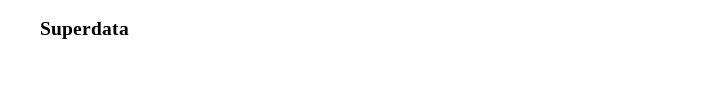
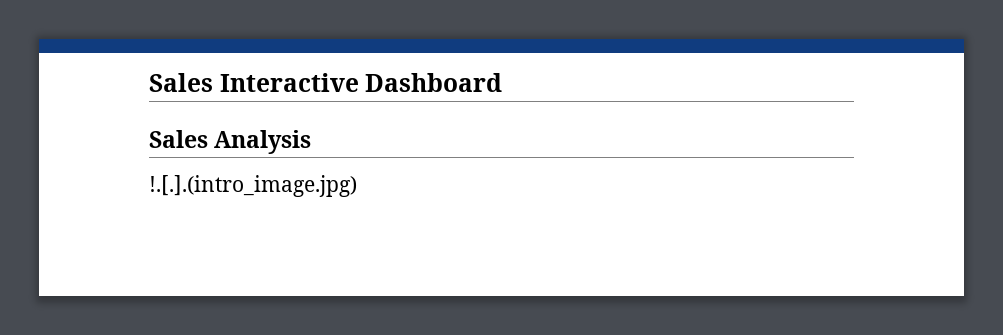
- Superdata
+ Sales Interactive Dashboard
+ Sales Analysis
+ !.[.].(intro_image.jpg)

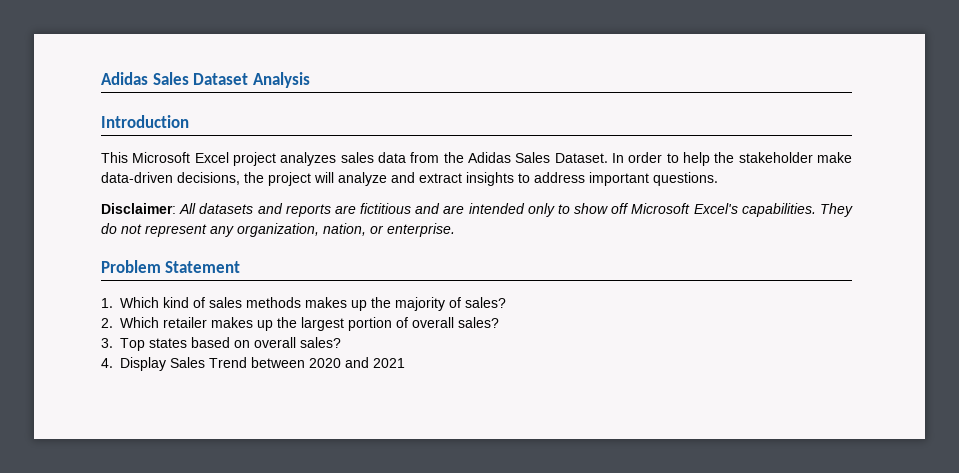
- Sales Interactive Dashboard
- Sales Analysis
- !.[.].(intro_image.jpg)
+ Adidas Sales Dataset Analysis
+ Introduction
+ This Microsoft Excel project analyzes sales data from the Adidas Sales Dataset. In order to help the stakeholder make data-driven decisions, the project will analyze and extract insights to address important questions.
+ Disclaimer: All datasets and reports are fictitious and are intended only to show off Microsoft Excel's capabilities. They do not represent any organization, nation, or enterprise.
+ Problem Statement
+ 1. Which kind of sales methods makes up the majority of sales?
+ 2. Which retailer makes up the largest portion of overall sales?
+ 3. Top states based on overall sales?
+ 4. Display Sales Trend between 2020 and 2021

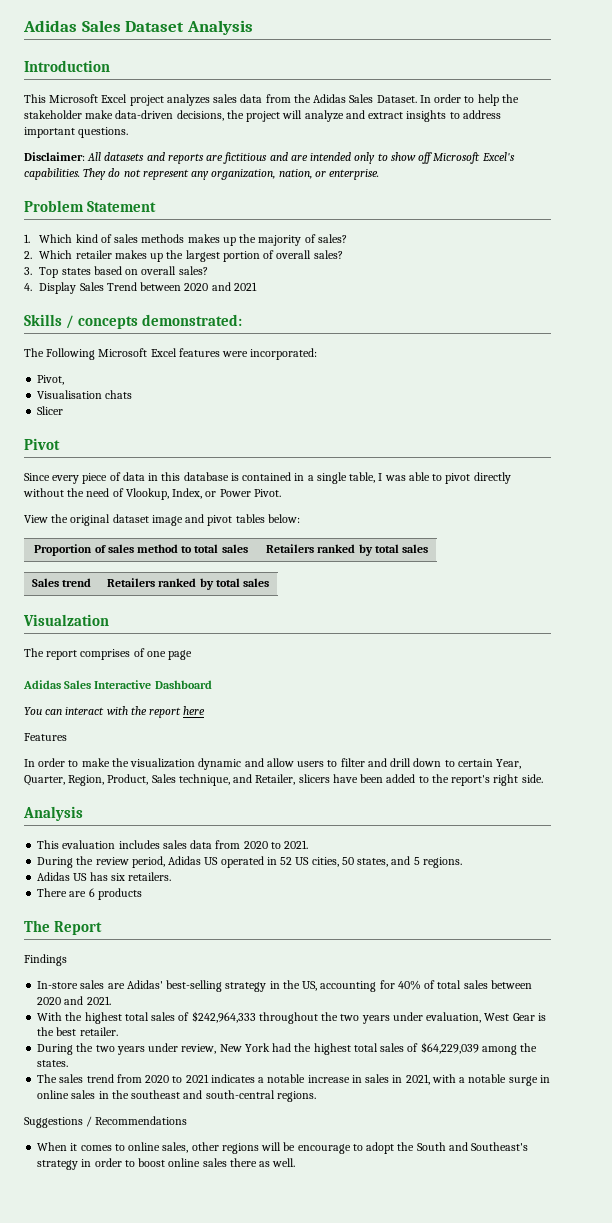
+ Skills / concepts demonstrated:
+ The Following Microsoft Excel features were incorporated:
+ Pivot,
+ Visualisation chats
+ Slicer
+ Pivot
+ Since every piece of data in this database is contained in a single table, I was able to pivot directly without the need of Vlookup, Index, or Power Pivot.
+ View the original dataset image and pivot tables below:
+ Proportion of sales method to total sales | Retailers ranked by total sales
+ Sales trend | Retailers ranked by total sales
+ Visualzation
+ The report comprises of one page
+ Adidas Sales Interactive Dashboard
+ You can interact with the report here
+ Features
+ In order to make the visualization dynamic and allow users to filter and drill down to certain Year, Quarter, Region, Product, Sales technique, and Retailer, slicers have been added to the report's right side.
+ Analysis
+ This evaluation includes sales data from 2020 to 2021.
+ During the review period, Adidas US operated in 52 US cities, 50 states, and 5 regions.
+ Adidas US has six retailers.
+ There are 6 products
+ The Report
+ Findings
+ In-store sales are Adidas' best-selling strategy in the US, accounting for 40% of total sales between 2020 and 2021.
+ With the highest total sales of $242,964,333 throughout the two years under evaluation, West Gear is the best retailer.
+ During the two years under review, New York had the highest total sales of $64,229,039 among the states.
+ The sales trend from 2020 to 2021 indicates a notable increase in sales in 2021, with a notable surge in online sales in the southeast and south-central regions.
+ Suggestions / Recommendations
+ When it comes to online sales, other regions will be encourage to adopt the South and Southeast's strategy in order to boost online sales there as well.

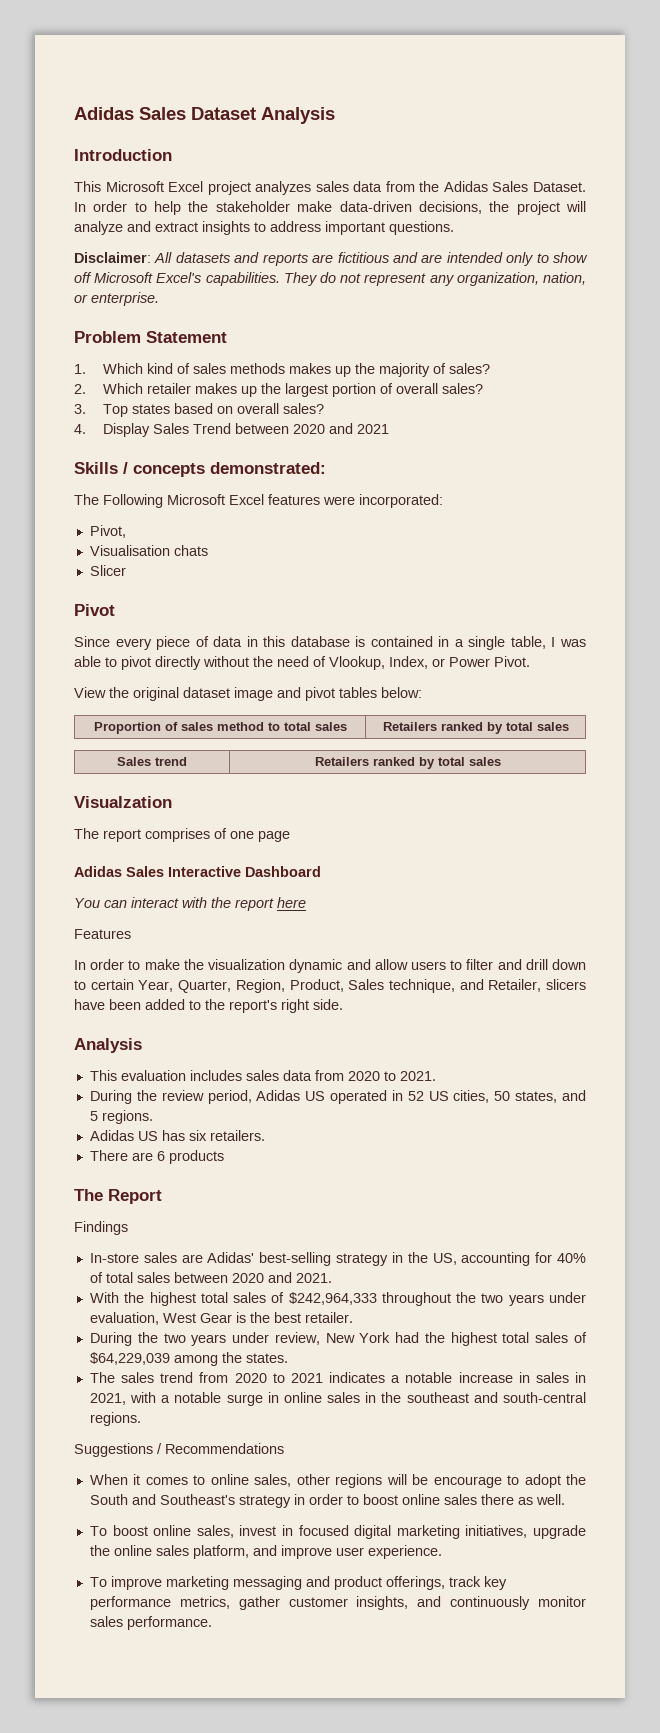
+ To boost online sales, invest in focused digital marketing initiatives, upgrade the online sales platform, and improve user experience.
+ To improve marketing messaging and product offerings, track key performance metrics, gather customer insights, and continuously monitor sales performance.

